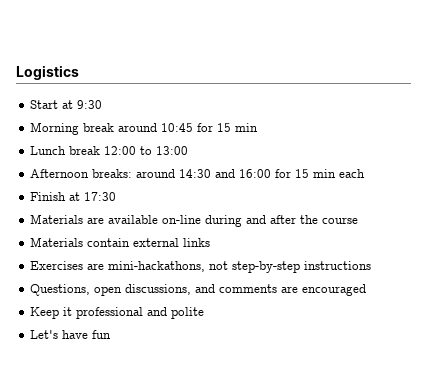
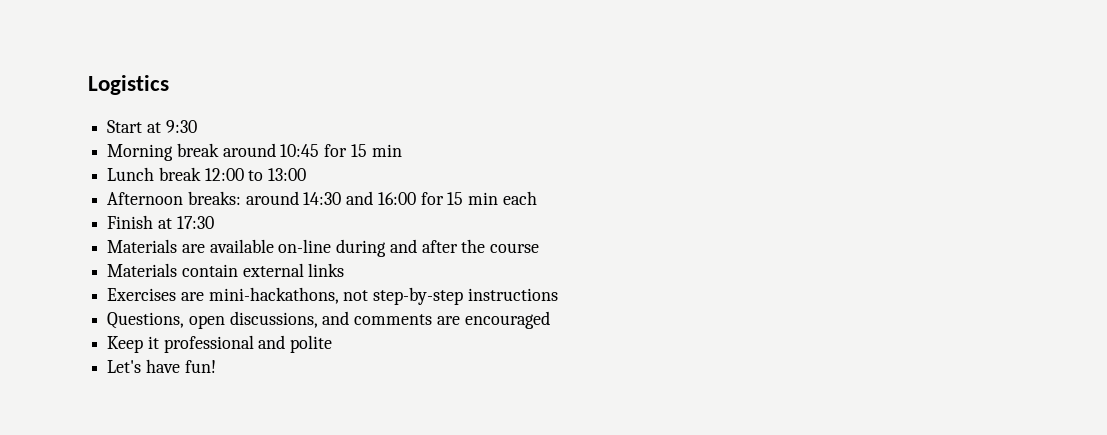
- Let's have fun
+ Let's have fun!

